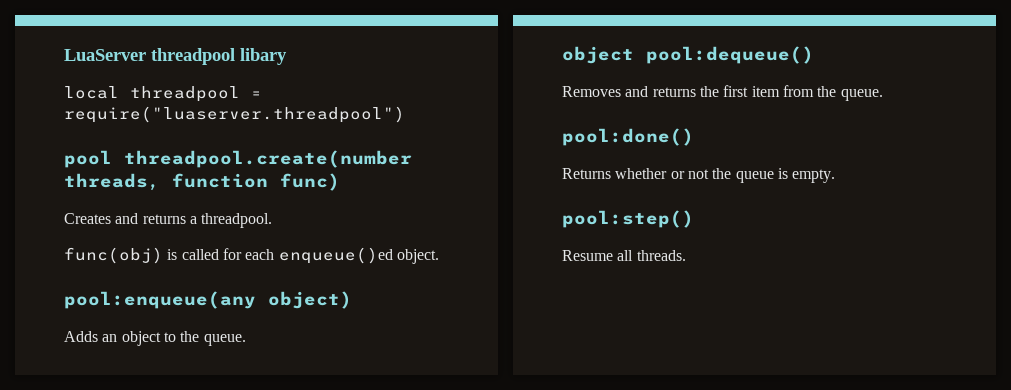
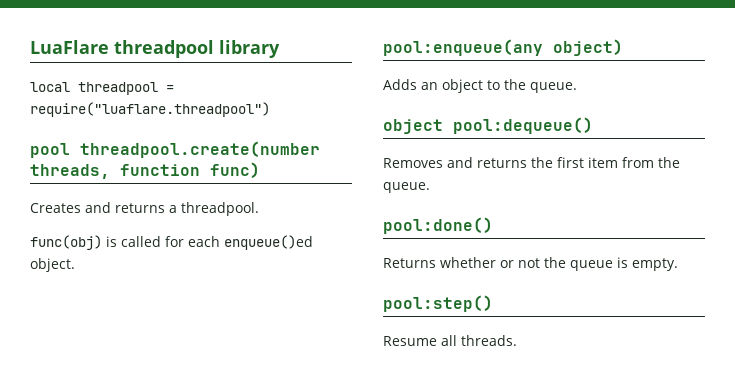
- LuaServer threadpool libary
+ LuaFlare threadpool library
- local threadpool = require("luaserver.threadpool")
+ local threadpool = require("luaflare.threadpool")

